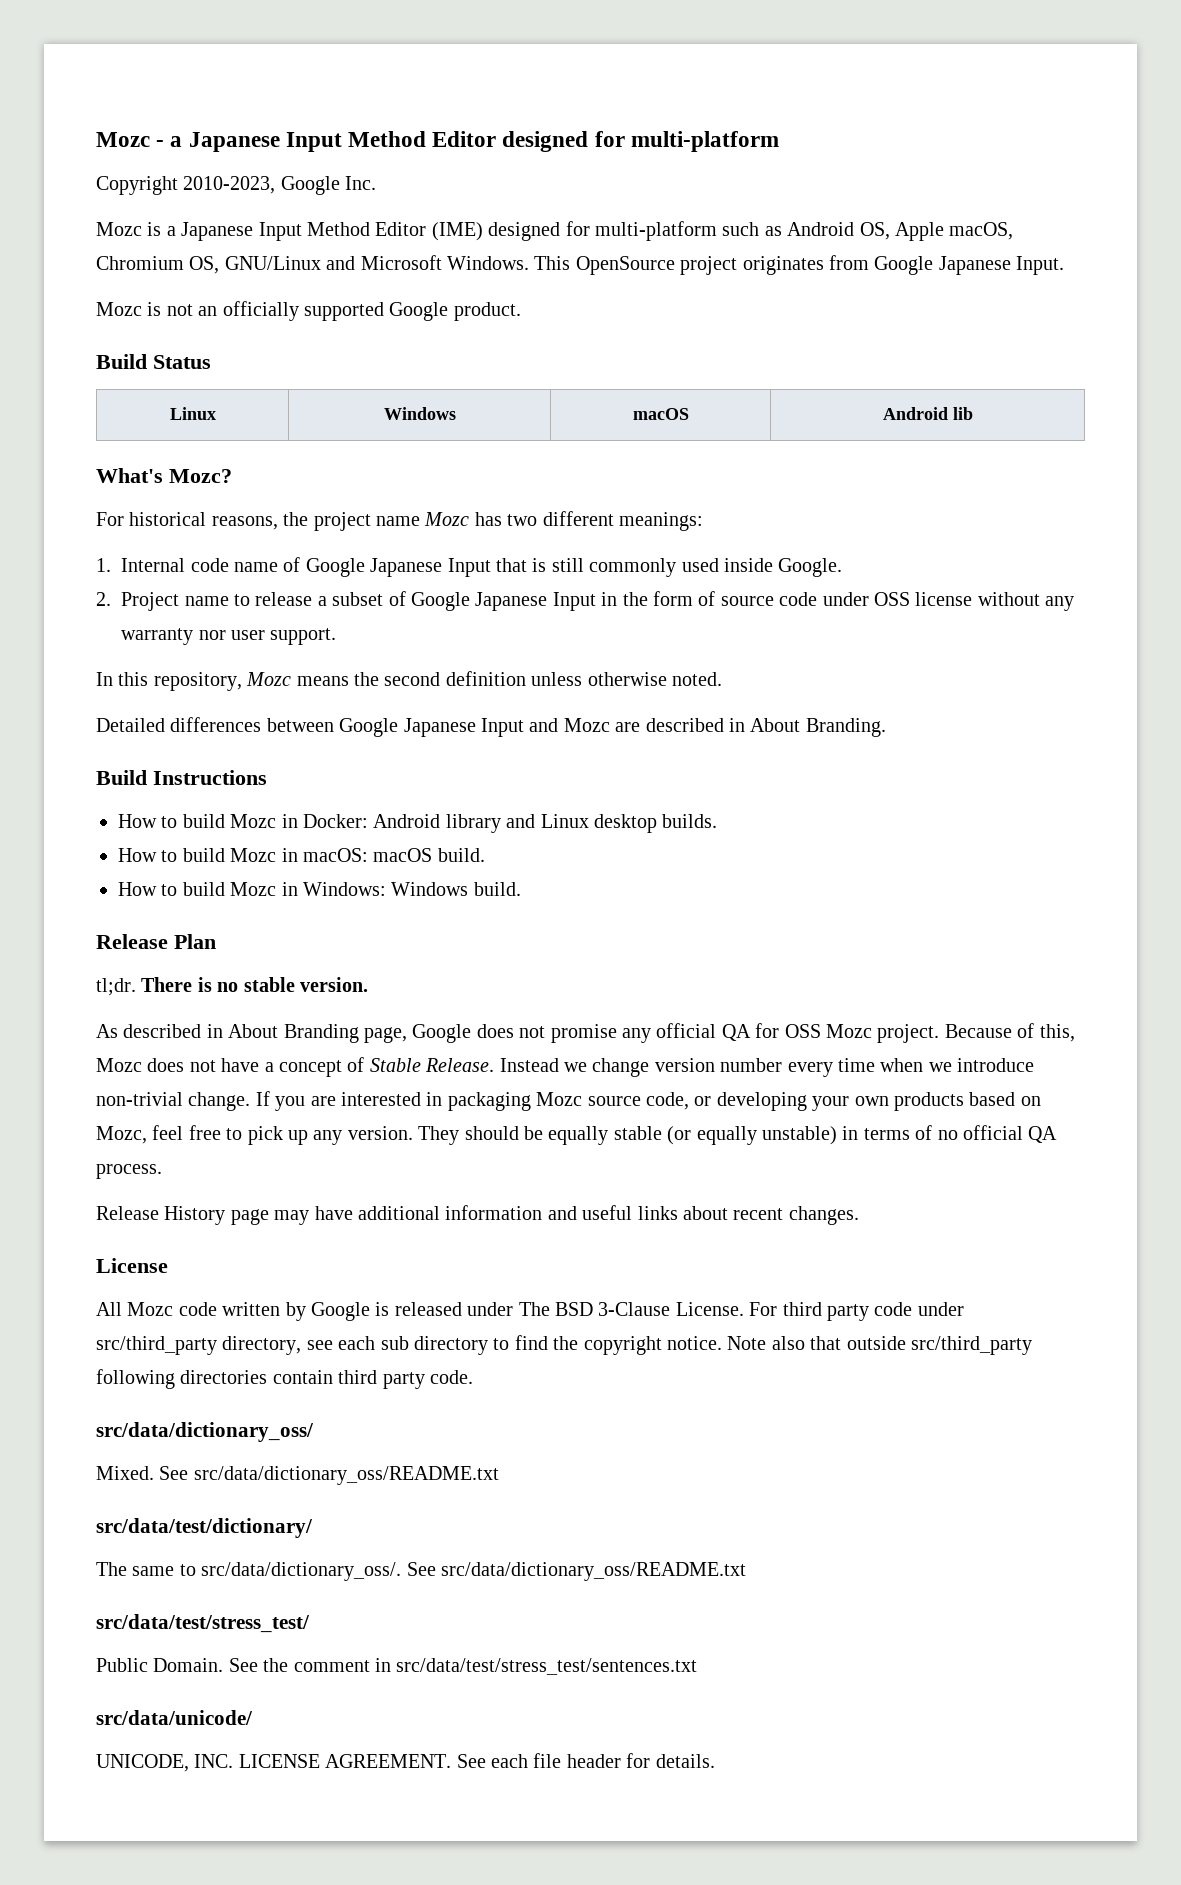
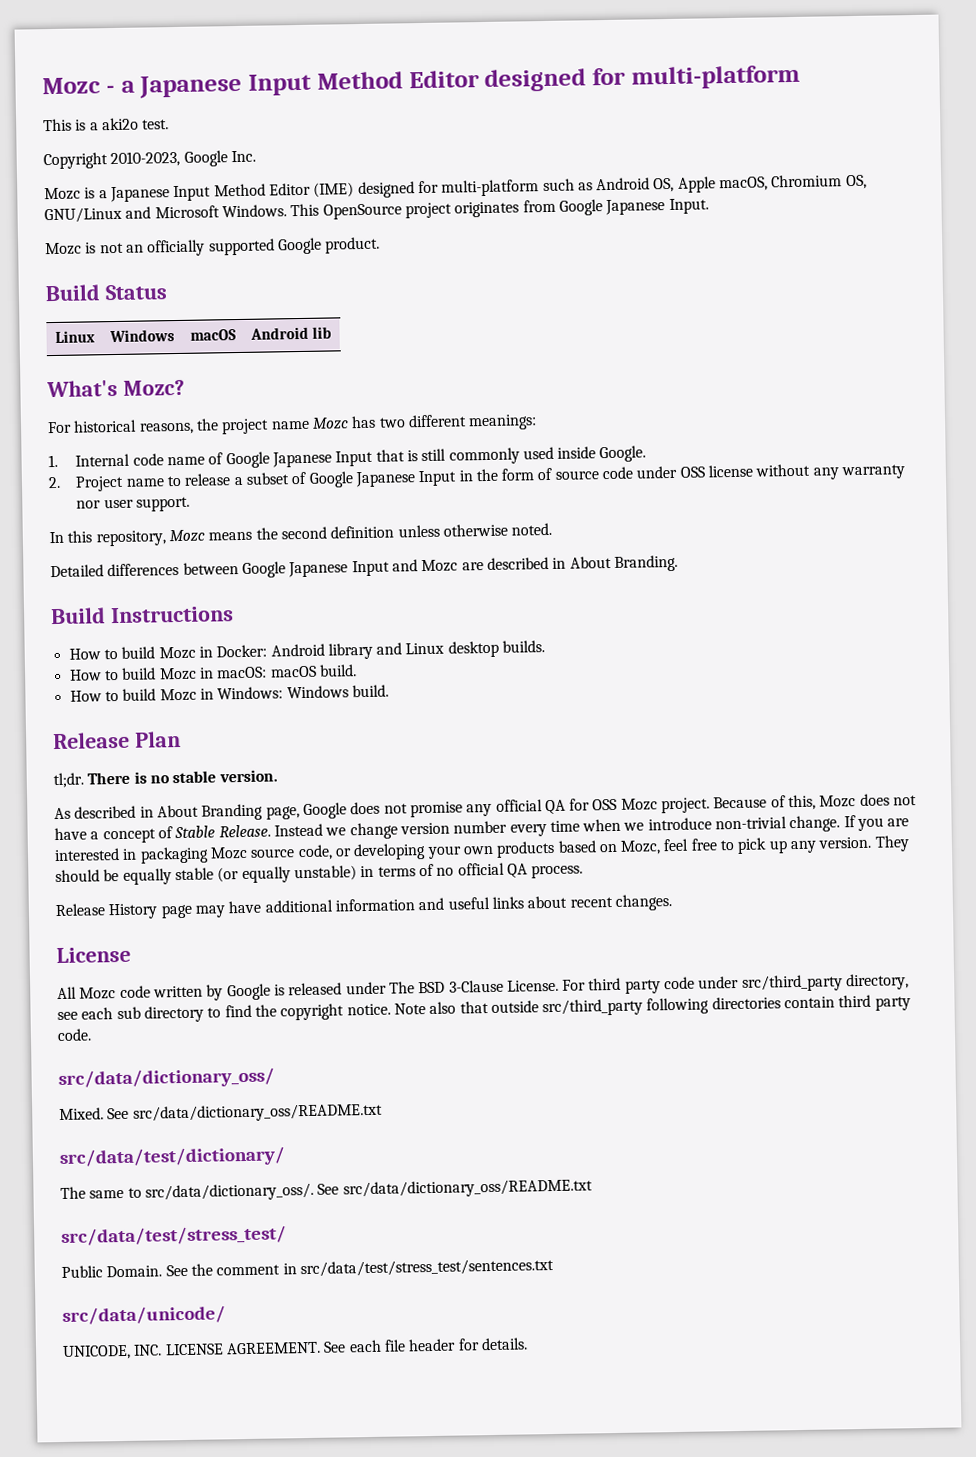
+ This is a aki2o test.

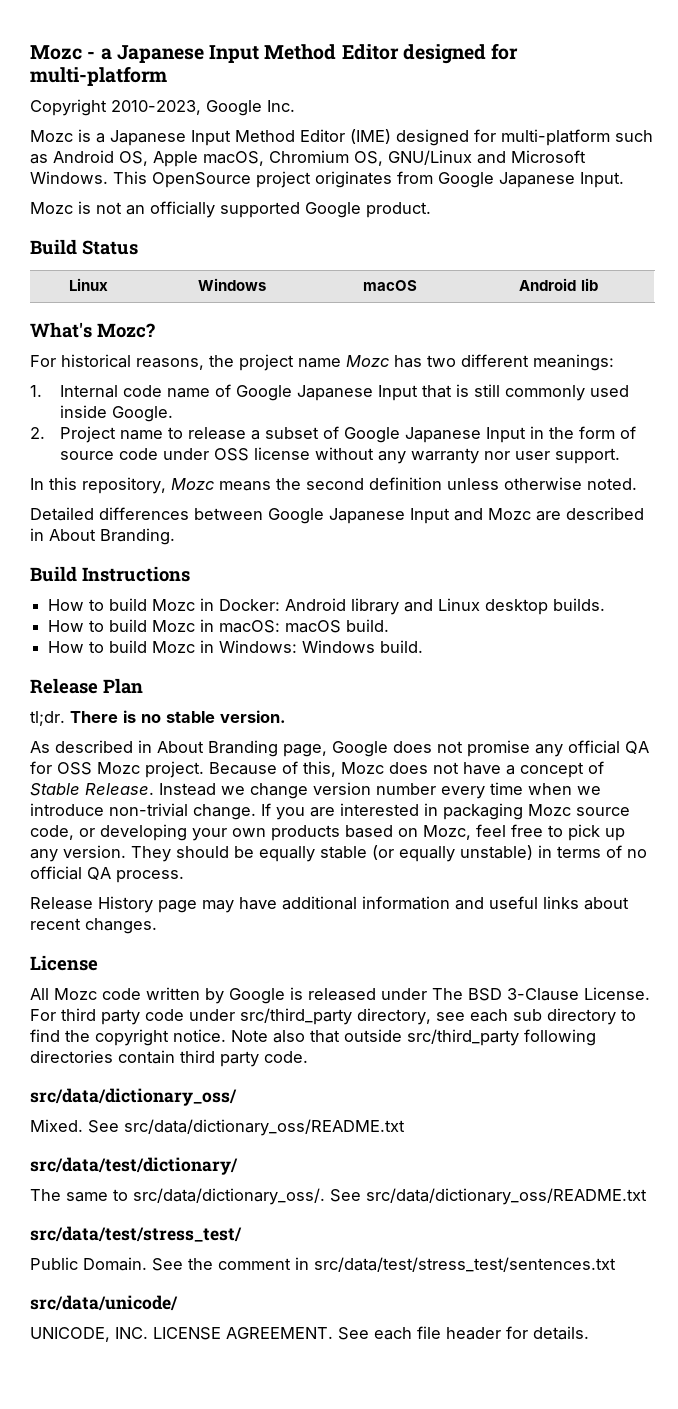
- This is a aki2o test.

